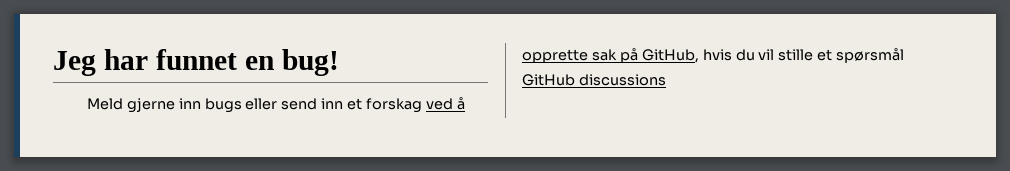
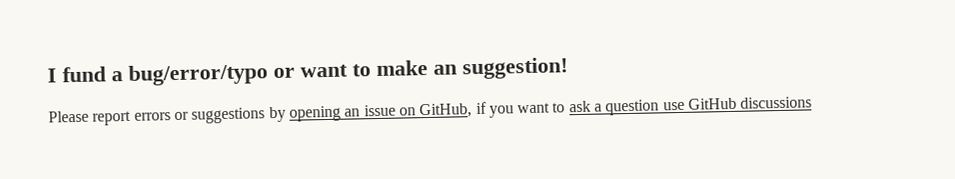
- Jeg har funnet en bug!
- Meld gjerne inn bugs eller send inn et forskag ved å opprette sak på GitHub, hvis du vil stille et spørsmål GitHub discussions
+ I fund a bug/error/typo or want to make an suggestion!
+ Please report errors or suggestions by opening an issue on GitHub, if you want to ask a question use GitHub discussions

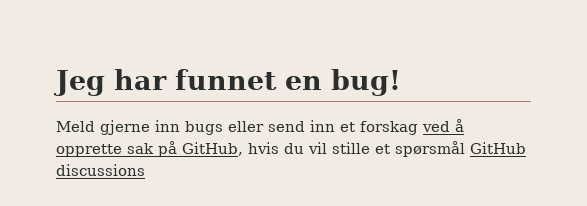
- I fund a bug/error/typo or want to make an suggestion!
- Please report errors or suggestions by opening an issue on GitHub, if you want to ask a question use GitHub discussions
+ Jeg har funnet en bug!
+ Meld gjerne inn bugs eller send inn et forskag ved å opprette sak på GitHub, hvis du vil stille et spørsmål GitHub discussions

